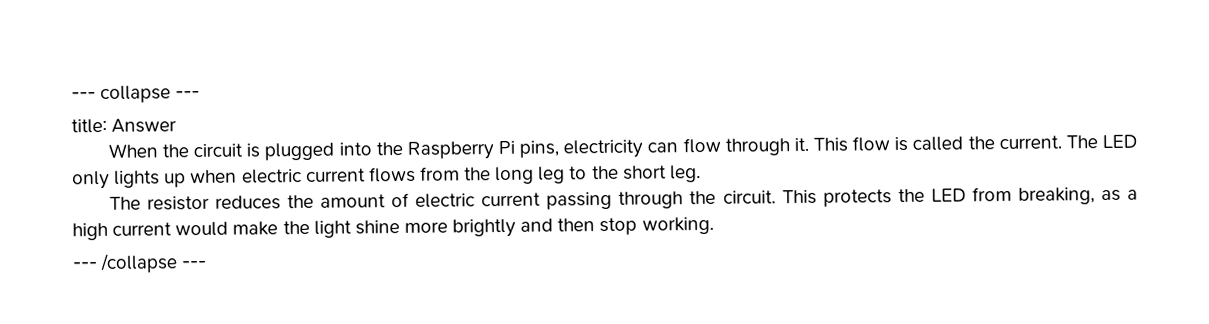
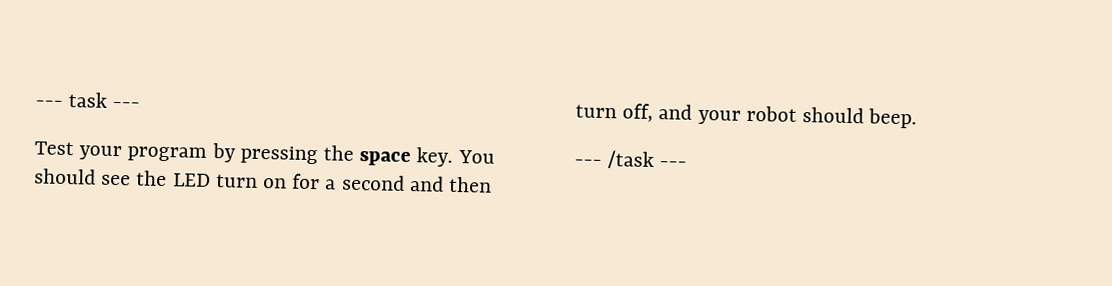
- --- collapse ---
+ --- task ---
- title: Answer
- When the circuit is plugged into the Raspberry Pi pins, electricity can flow through it. This flow is called the current. The LED only lights up when electric current flows from the long leg to the short leg.
- The resistor reduces the amount of electric current passing through the circuit. This protects the LED from breaking, as a high current would make the light shine more brightly and then stop working.
- --- /collapse ---
+ Test your program by pressing the space key. You should see the LED turn on for a second and then turn off, and your robot should beep.
+ --- /task ---

